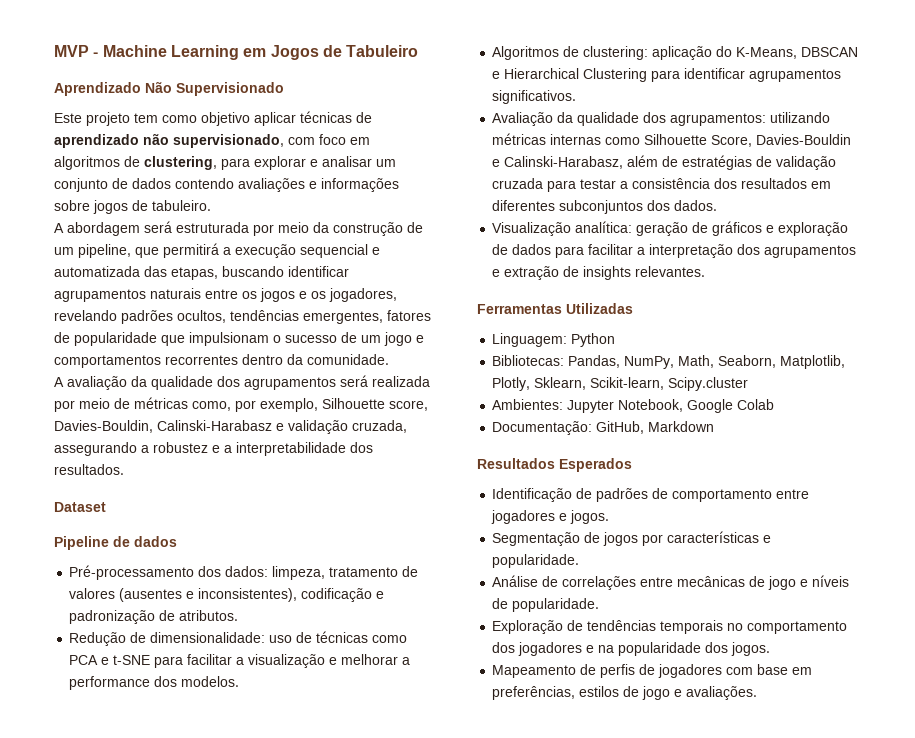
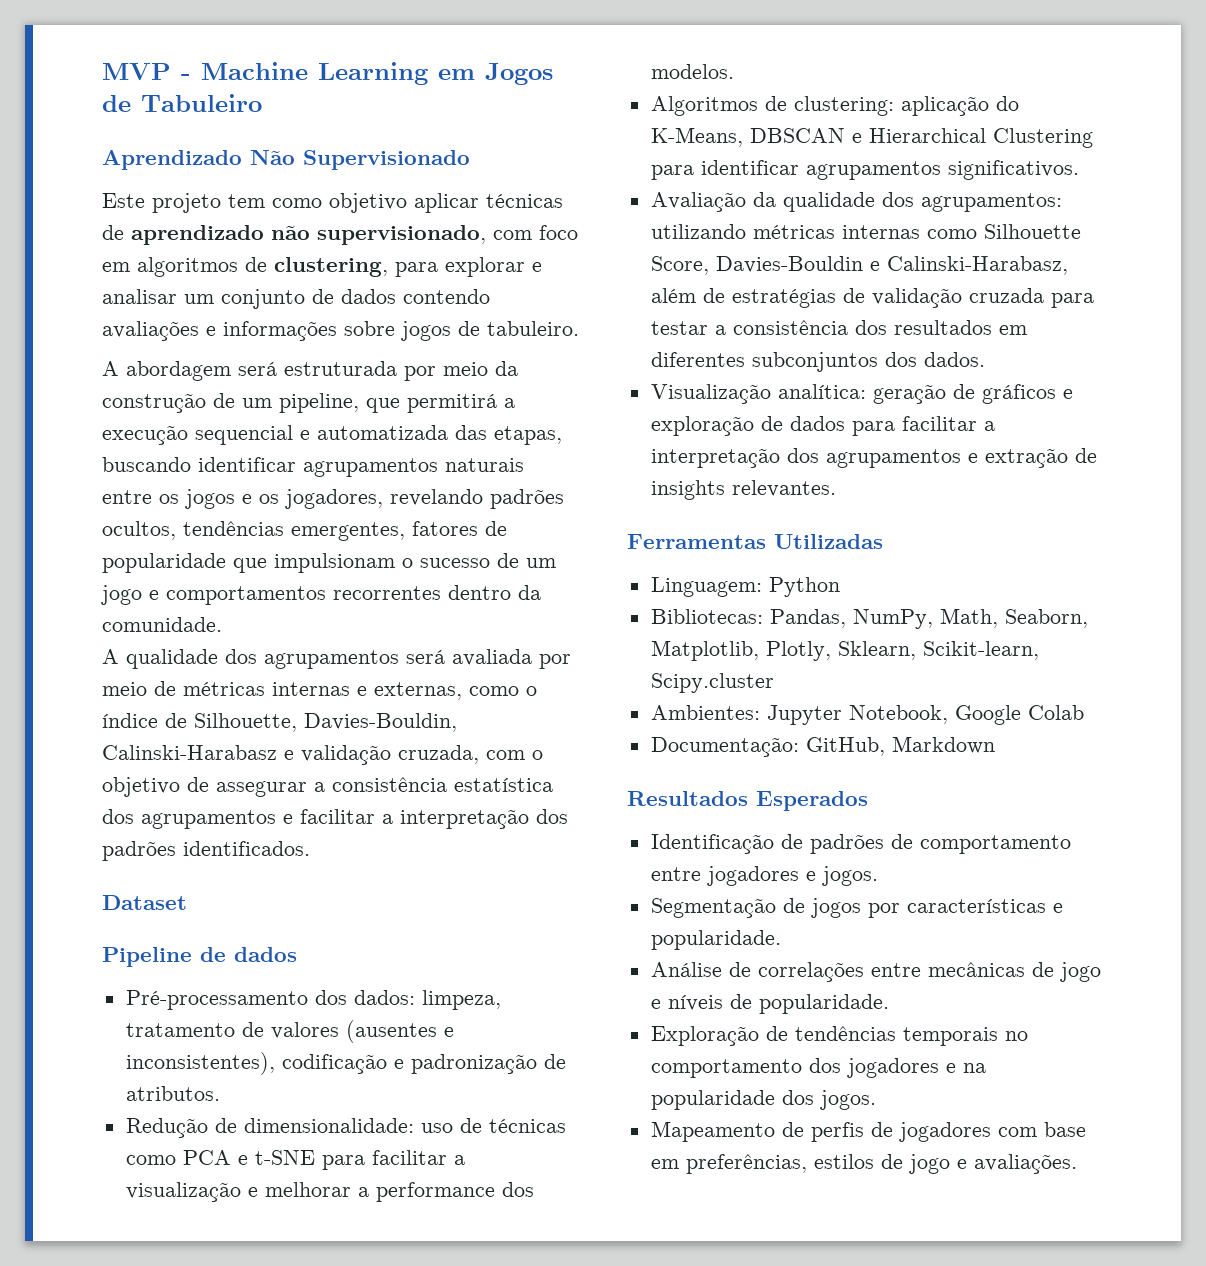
- A avaliação da qualidade dos agrupamentos será realizada por meio de métricas como, por exemplo, Silhouette score, Davies-Bouldin, Calinski-Harabasz e validação cruzada, assegurando a robustez e a interpretabilidade dos resultados.
+ A qualidade dos agrupamentos será avaliada por meio de métricas internas e externas, como o índice de Silhouette, Davies-Bouldin, Calinski-Harabasz e validação cruzada, com o objetivo de assegurar a consistência estatística dos agrupamentos e facilitar a interpretação dos padrões identificados.

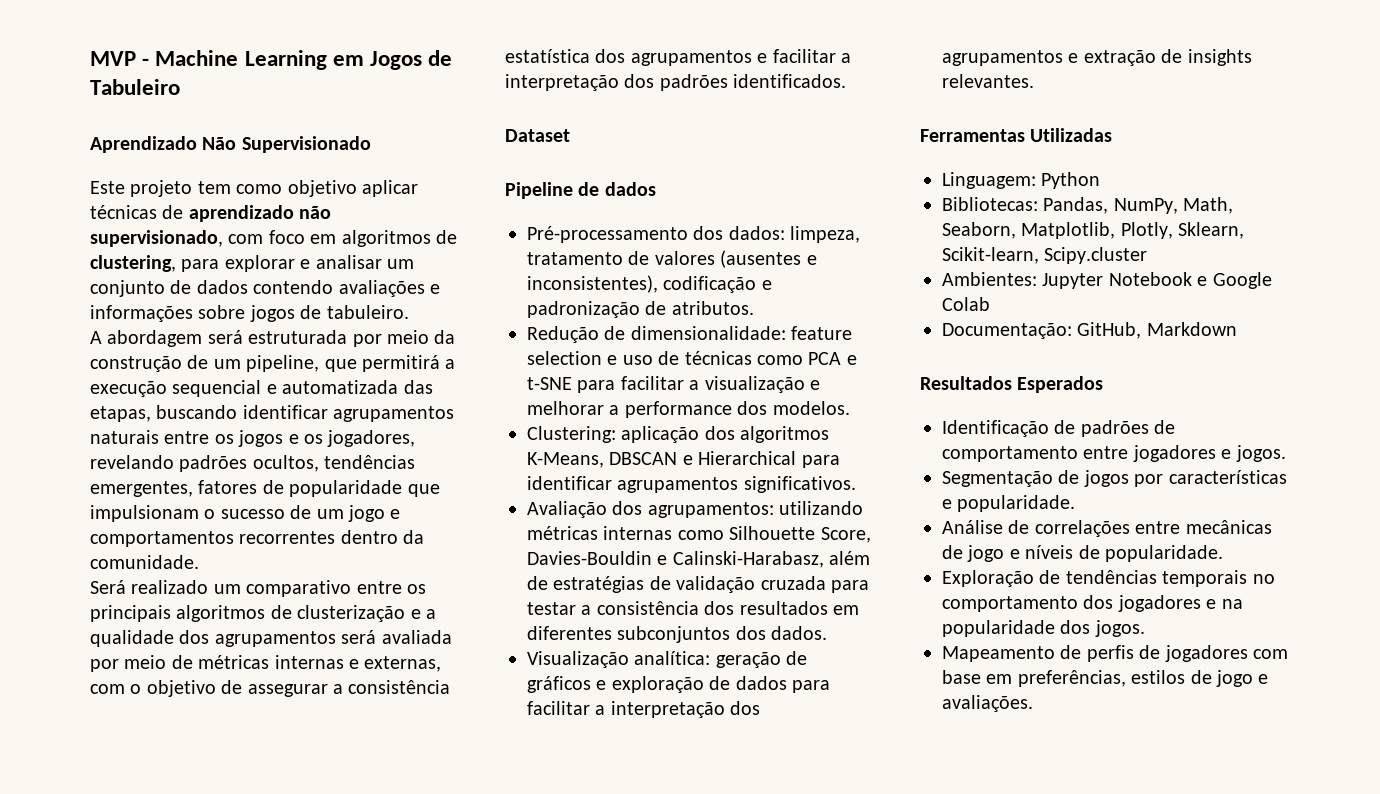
- A qualidade dos agrupamentos será avaliada por meio de métricas internas e externas, como o índice de Silhouette, Davies-Bouldin, Calinski-Harabasz e validação cruzada, com o objetivo de assegurar a consistência estatística dos agrupamentos e facilitar a interpretação dos padrões identificados.
+ Será realizado um comparativo entre os principais algoritmos de clusterização e a qualidade dos agrupamentos será avaliada por meio de métricas internas e externas, com o objetivo de assegurar a consistência estatística dos agrupamentos e facilitar a interpretação dos padrões identificados.
- Redução de dimensionalidade: uso de técnicas como PCA e t-SNE para facilitar a visualização e melhorar a performance dos modelos.
+ Redução de dimensionalidade: feature selection e uso de técnicas como PCA e t-SNE para facilitar a visualização e melhorar a performance dos modelos.
- Algoritmos de clustering: aplicação do K-Means, DBSCAN e Hierarchical Clustering para identificar agrupamentos significativos.
+ Clustering: aplicação dos algoritmos K-Means, DBSCAN e Hierarchical para identificar agrupamentos significativos.
- Avaliação da qualidade dos agrupamentos: utilizando métricas internas como Silhouette Score, Davies-Bouldin e Calinski-Harabasz, além de estratégias de validação cruzada para testar a consistência dos resultados em diferentes subconjuntos dos dados.
+ Avaliação dos agrupamentos: utilizando métricas internas como Silhouette Score, Davies-Bouldin e Calinski-Harabasz, além de estratégias de validação cruzada para testar a consistência dos resultados em diferentes subconjuntos dos dados.
- Ambientes: Jupyter Notebook, Google Colab
+ Ambientes: Jupyter Notebook e Google Colab

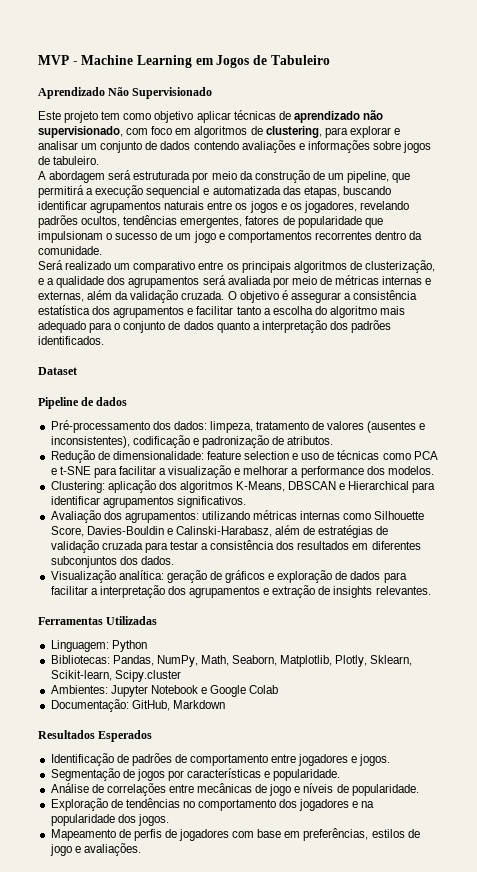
- Será realizado um comparativo entre os principais algoritmos de clusterização e a qualidade dos agrupamentos será avaliada por meio de métricas internas e externas, com o objetivo de assegurar a consistência estatística dos agrupamentos e facilitar a interpretação dos padrões identificados.
+ Será realizado um comparativo entre os principais algoritmos de clusterização, e a qualidade dos agrupamentos será avaliada por meio de métricas internas e externas, além da validação cruzada. O objetivo é assegurar a consistência estatística dos agrupamentos e facilitar tanto a escolha do algoritmo mais adequado para o conjunto de dados quanto a interpretação dos padrões identificados.
- Exploração de tendências temporais no comportamento dos jogadores e na popularidade dos jogos.
+ Exploração de tendências no comportamento dos jogadores e na popularidade dos jogos.

